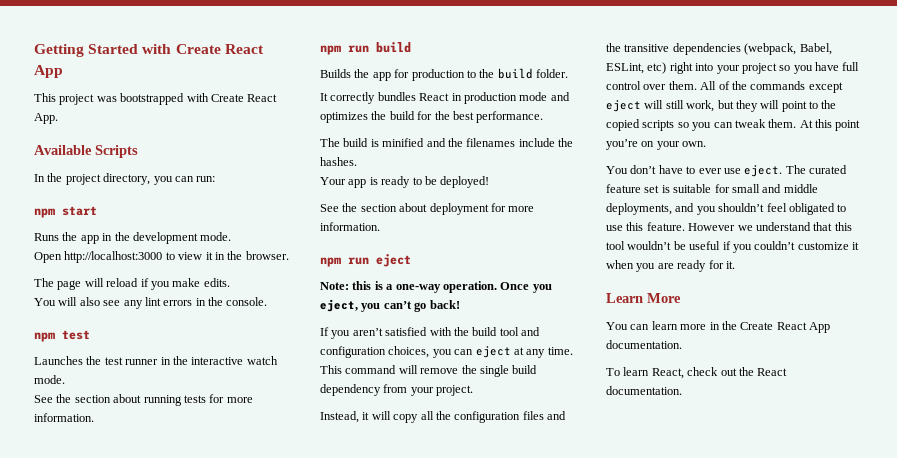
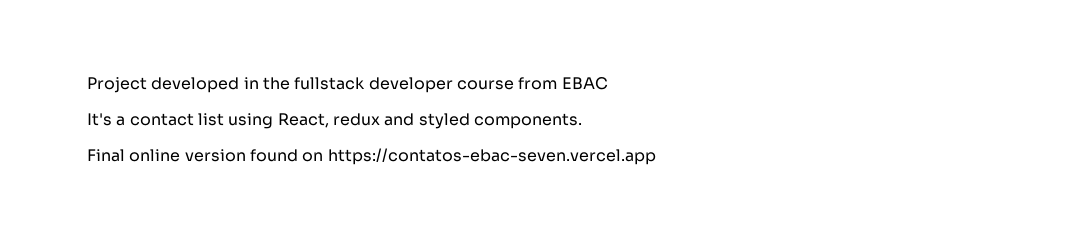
- Getting Started with Create React App
- This project was bootstrapped with Create React App.
- Available Scripts
- In the project directory, you can run:
- npm start
- Runs the app in the development mode.
- Open http://localhost:3000 to view it in the browser.
- The page will reload if you make edits.
- You will also see any lint errors in the console.
- npm test
- Launches the test runner in the interactive watch mode.
- See the section about running tests for more information.
- npm run build
- Builds the app for production to the build folder.
- It correctly bundles React in production mode and optimizes the build for the best performance.
- The build is minified and the filenames include the hashes.
- Your app is ready to be deployed!
- See the section about deployment for more information.
- npm run eject
- Note: this is a one-way operation. Once you eject, you can’t go back!
- If you aren’t satisfied with the build tool and configuration choices, you can eject at any time. This command will remove the single build dependency from your project.
- Instead, it will copy all the configuration files and the transitive dependencies (webpack, Babel, ESLint, etc) right into your project so you have full control over them. All of the commands except eject will still work, but they will point to the copied scripts so you can tweak them. At this point you’re on your own.
- You don’t have to ever use eject. The curated feature set is suitable for small and middle deployments, and you shouldn’t feel obligated to use this feature. However we understand that this tool wouldn’t be useful if you couldn’t customize it when you are ready for it.
- Learn More
- You can learn more in the Create React App documentation.
- To learn React, check out the React documentation.
+ Project developed in the fullstack developer course from EBAC
+ It's a contact list using React, redux and styled components.
+ Final online version found on https://contatos-ebac-seven.vercel.app

